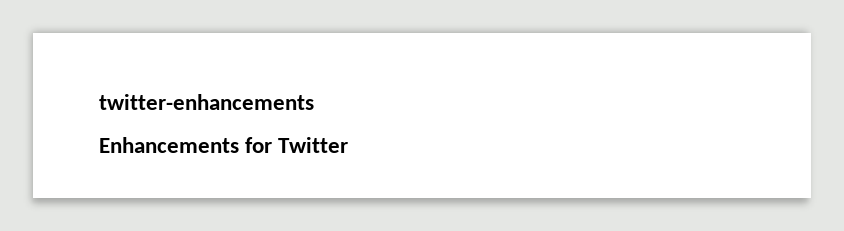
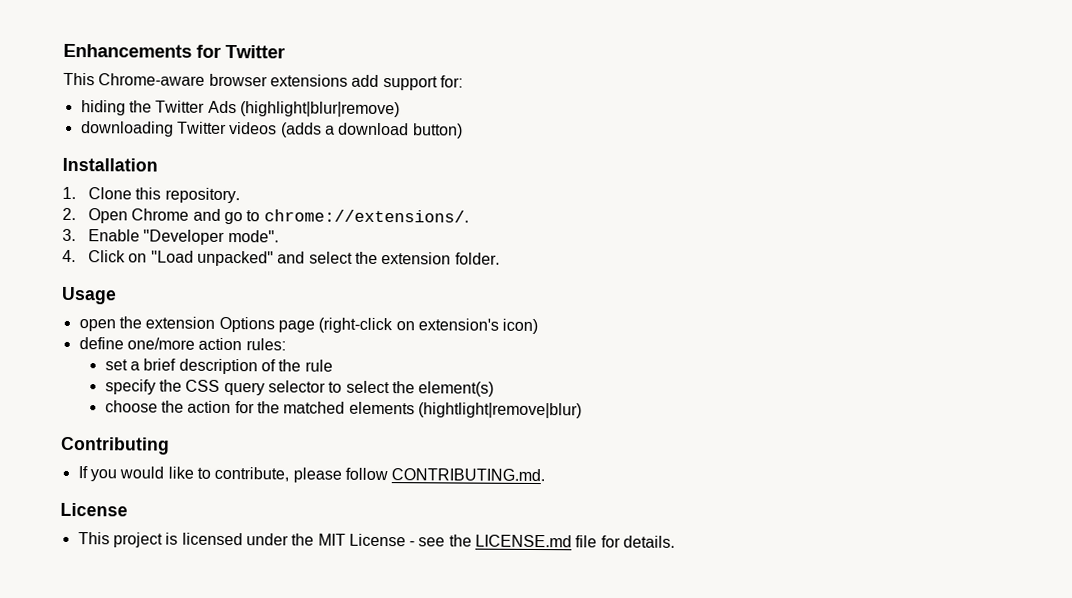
- twitter-enhancements
+ This Chrome-aware browser extensions add support for:
+ hiding the Twitter Ads (highlight|blur|remove)
+ downloading Twitter videos (adds a download button)
+ Installation
+ 1. Clone this repository.
+ 2. Open Chrome and go to chrome://extensions/.
+ 3. Enable "Developer mode".
+ 4. Click on "Load unpacked" and select the extension folder.
+ Usage
+ open the extension Options page (right-click on extension's icon)
+ define one/more action rules:
+ set a brief description of the rule
+ specify the CSS query selector to select the element(s)
+ choose the action for the matched elements (hightlight|remove|blur)
+ Contributing
+ If you would like to contribute, please follow CONTRIBUTING.md.
+ License
+ This project is licensed under the MIT License - see the LICENSE.md file for details.

